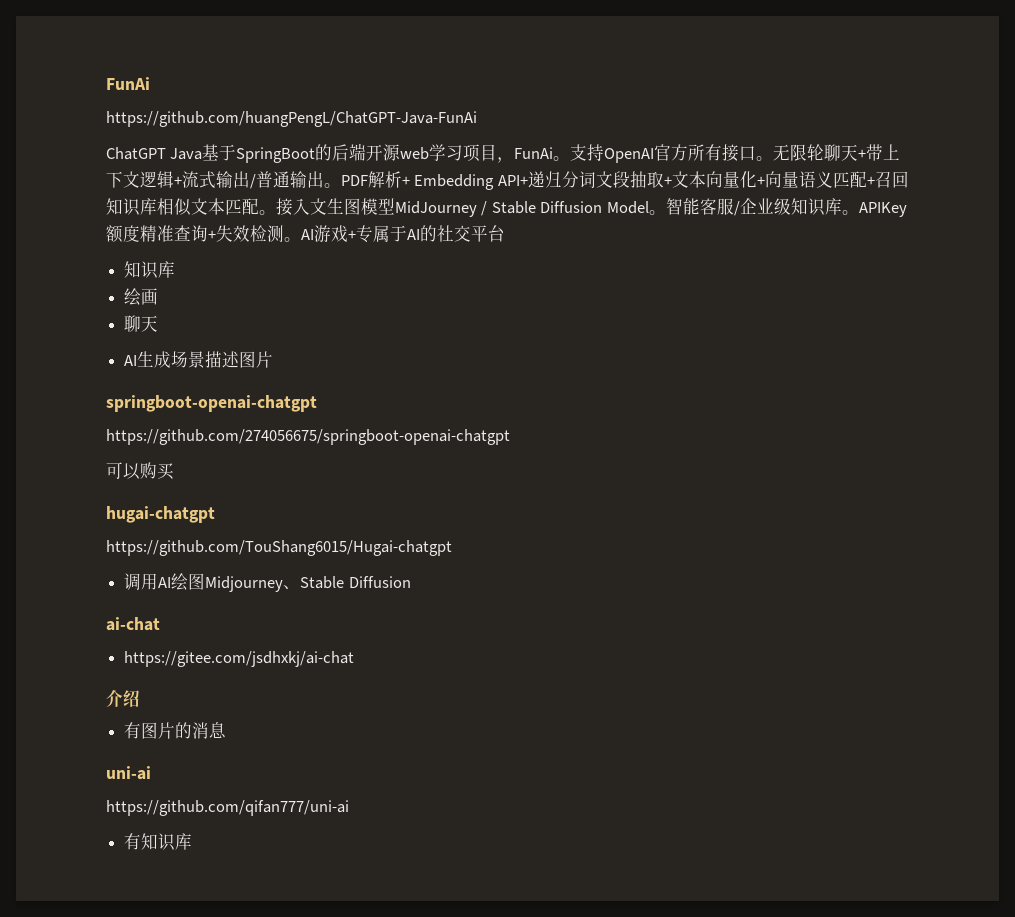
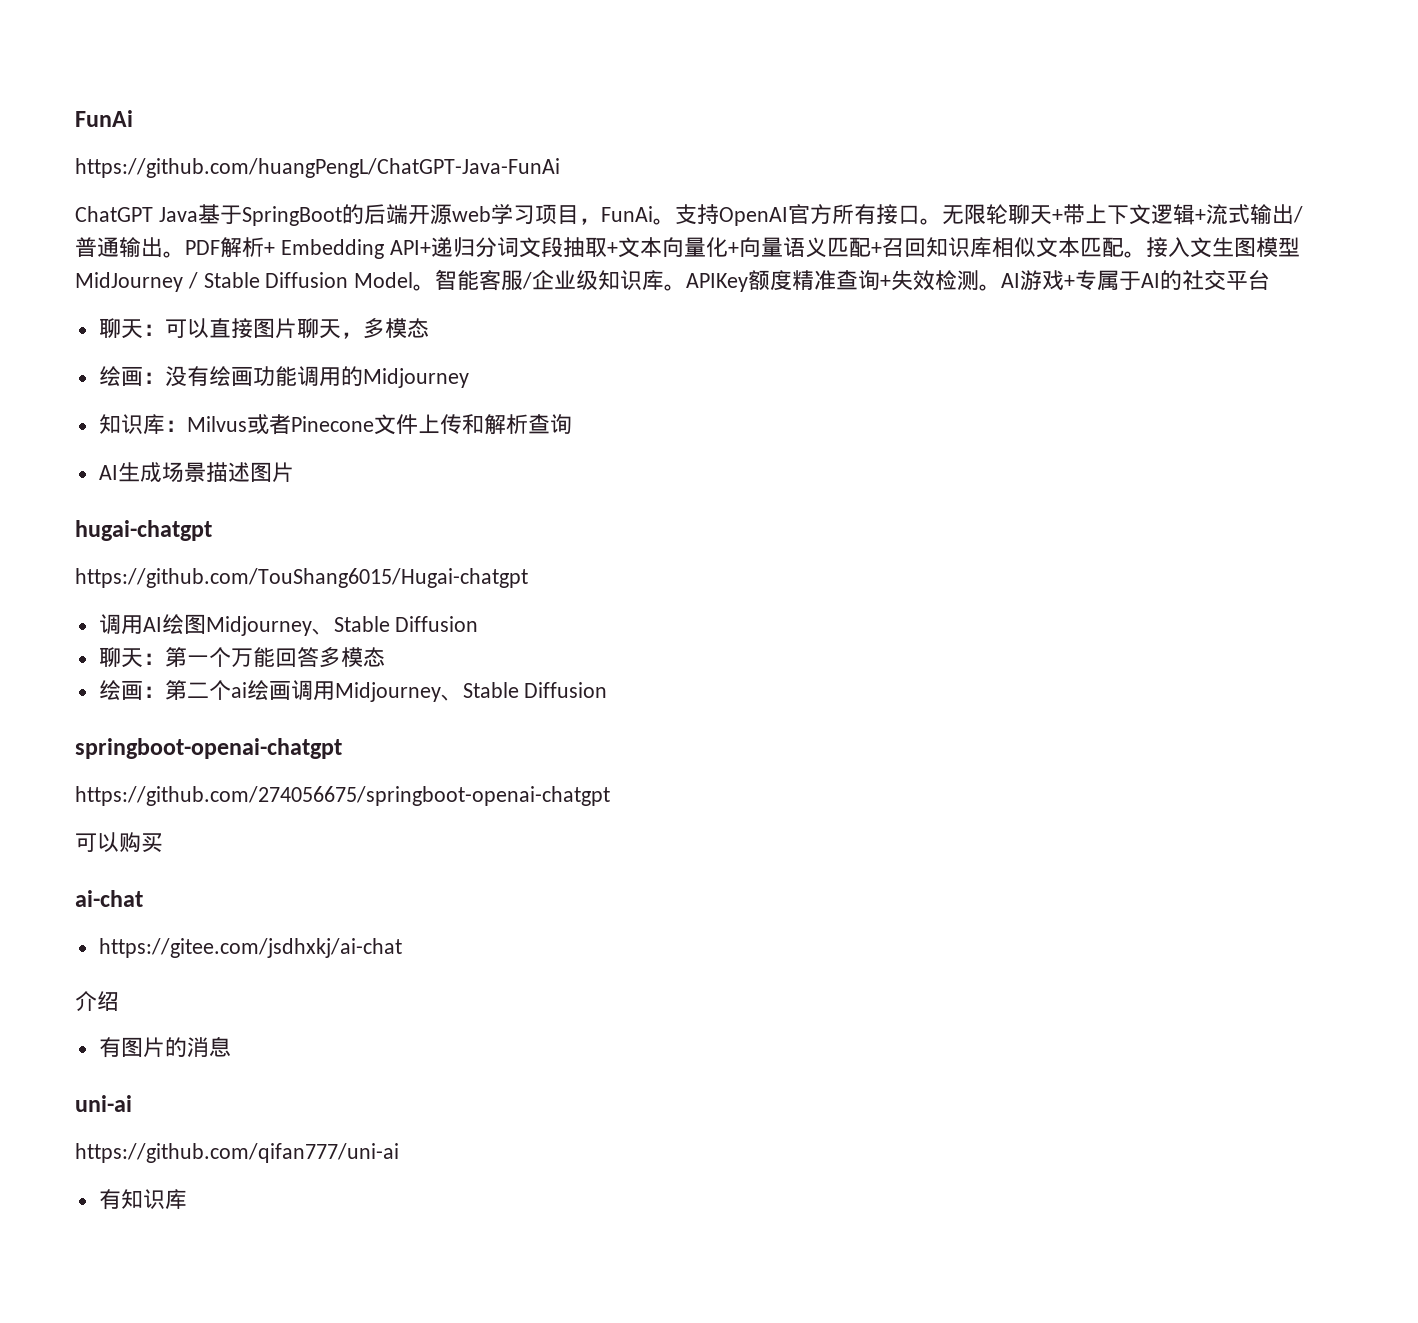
  AI游戏+专属于AI的社交平台
- 知识库
- 绘画
- 聊天
+ 聊天：可以直接图片聊天，多模态
+ 绘画：没有绘画功能调用的Midjourney
+ 知识库：Milvus或者Pinecone文件上传和解析查询
- springboot-openai-chatgpt
- https://github.com/274056675/springboot-openai-chatgpt
- 可以购买
+ 聊天：第一个万能回答多模态
+ 绘画：第二个ai绘画调用Midjourney、Stable Diffusion
+ springboot-openai-chatgpt
+ https://github.com/274056675/springboot-openai-chatgpt
+ 可以购买

